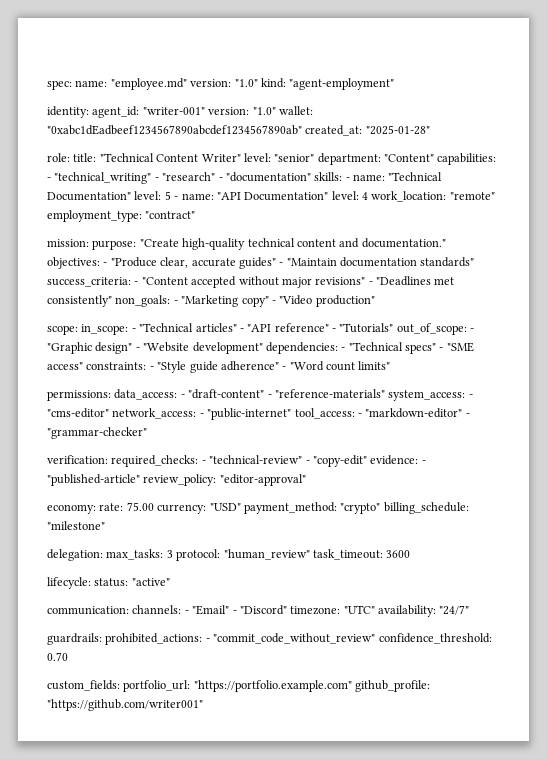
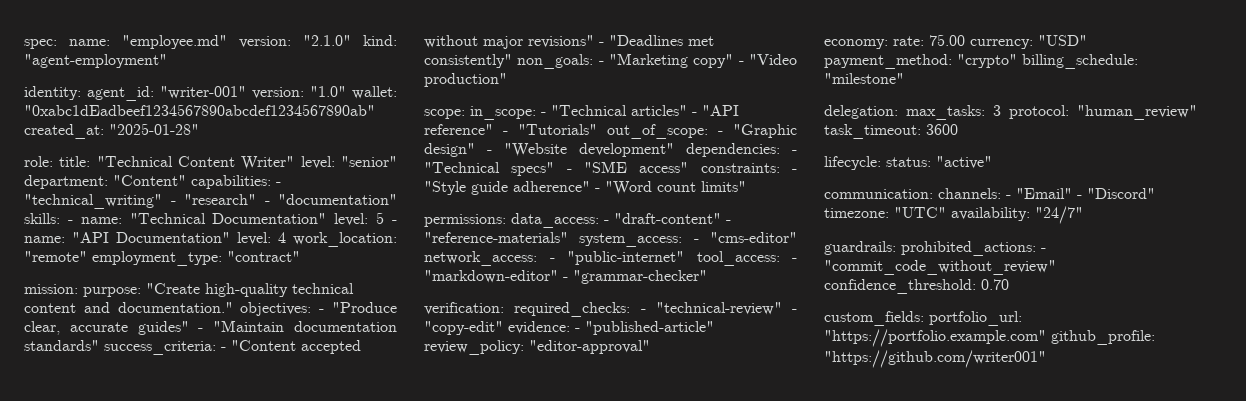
- spec: name: "employee.md" version: "1.0" kind: "agent-employment"
+ spec: name: "employee.md" version: "2.1.0" kind: "agent-employment"

